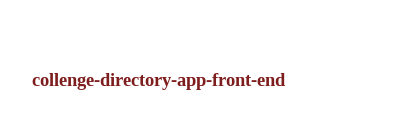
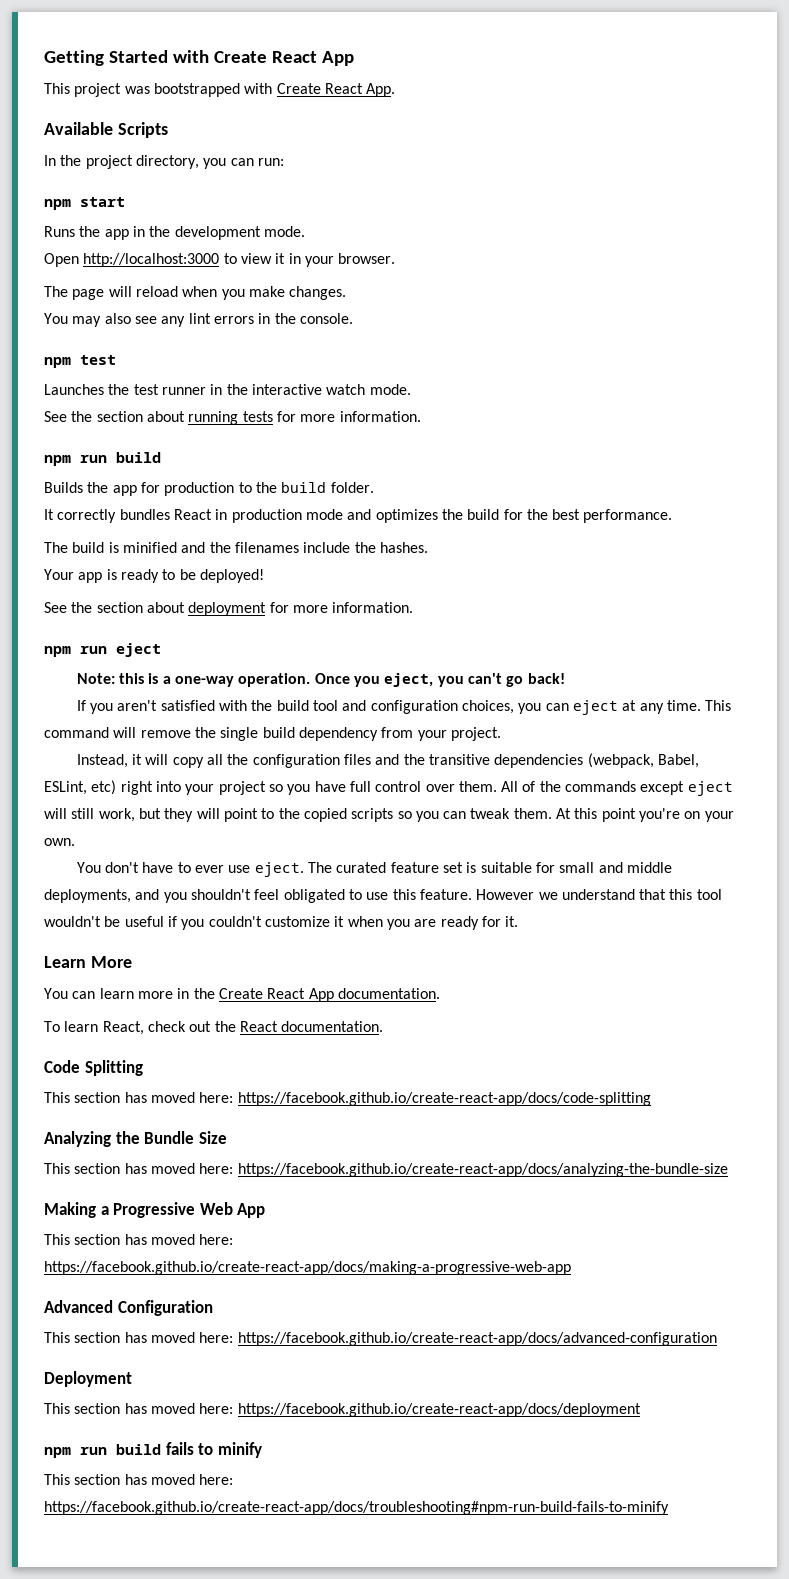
- collenge-directory-app-front-end
+ Getting Started with Create React App
+ This project was bootstrapped with Create React App.
+ Available Scripts
+ In the project directory, you can run:
+ npm start
+ Runs the app in the development mode.
+ Open http://localhost:3000 to view it in your browser.
+ The page will reload when you make changes.
+ You may also see any lint errors in the console.
+ npm test
+ Launches the test runner in the interactive watch mode.
+ See the section about running tests for more information.
+ npm run build
+ Builds the app for production to the build folder.
+ It correctly bundles React in production mode and optimizes the build for the best performance.
+ The build is minified and the filenames include the hashes.
+ Your app is ready to be deployed!
+ See the section about deployment for more information.
+ npm run eject
+ Note: this is a one-way operation. Once you eject, you can't go back!
+ If you aren't satisfied with the build tool and configuration choices, you can eject at any time. This command will remove the single build dependency from your project.
+ Instead, it will copy all the configuration files and the transitive dependencies (webpack, Babel, ESLint, etc) right into your project so you have full control over them. All of the commands except eject will still work, but they will point to the copied scripts so you can tweak them. At this point you're on your own.
+ You don't have to ever use eject. The curated feature set is suitable for small and middle deployments, and you shouldn't feel obligated to use this feature. However we understand that this tool wouldn't be useful if you couldn't customize it when you are ready for it.
+ Learn More
+ You can learn more in the Create React App documentation.
+ To learn React, check out the React documentation.
+ Code Splitting
+ This section has moved here: https://facebook.github.io/create-react-app/docs/code-splitting
+ Analyzing the Bundle Size
+ This section has moved here: https://facebook.github.io/create-react-app/docs/analyzing-the-bundle-size
+ Making a Progressive Web App
+ This section has moved here: https://facebook.github.io/create-react-app/docs/making-a-progressive-web-app
+ Advanced Configuration
+ This section has moved here: https://facebook.github.io/create-react-app/docs/advanced-configuration
+ Deployment
+ This section has moved here: https://facebook.github.io/create-react-app/docs/deployment
+ npm run build fails to minify
+ This section has moved here: https://facebook.github.io/create-react-app/docs/troubleshooting#npm-run-build-fails-to-minify

